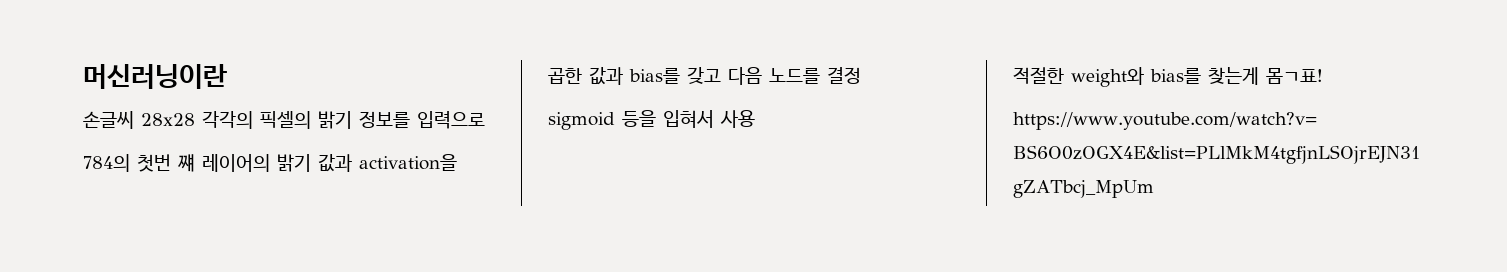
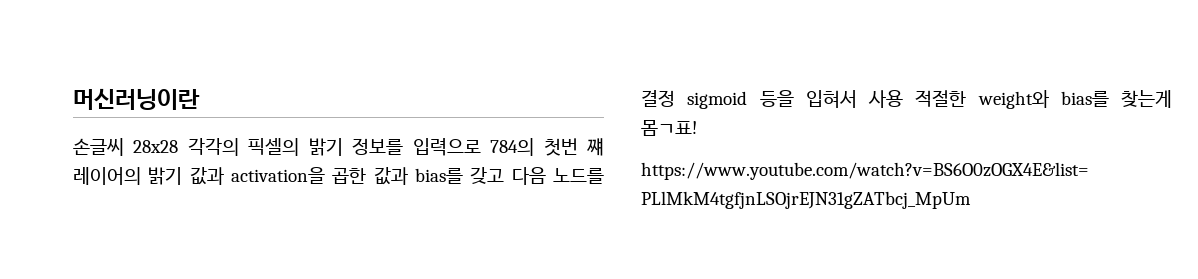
- 손글씨 28x28 각각의 픽셀의 밝기 정보를 입력으로
- 784의 첫번 쨰 레이어의 밝기 값과 activation을 곱한 값과 bias를 갖고 다음 노드를 결정
- sigmoid 등을 입혀서 사용
- 적절한 weight와 bias를 찾는게 몸ㄱ표!
+ 손글씨 28x28 각각의 픽셀의 밝기 정보를 입력으로 784의 첫번 쨰 레이어의 밝기 값과 activation을 곱한 값과 bias를 갖고 다음 노드를 결정 sigmoid 등을 입혀서 사용 적절한 weight와 bias를 찾는게 몸ㄱ표!

